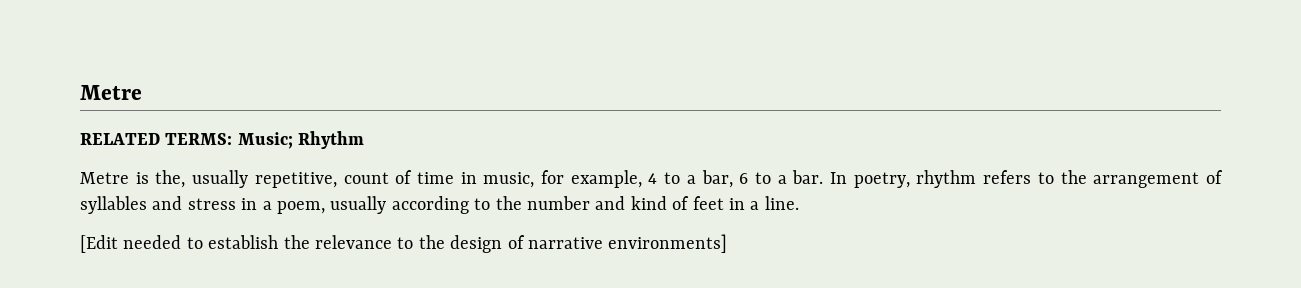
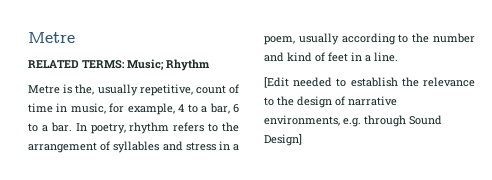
- [Edit needed to establish the relevance to the design of narrative environments]
+ [Edit needed to establish the relevance to the design of narrative environments, e.g. through Sound Design]

